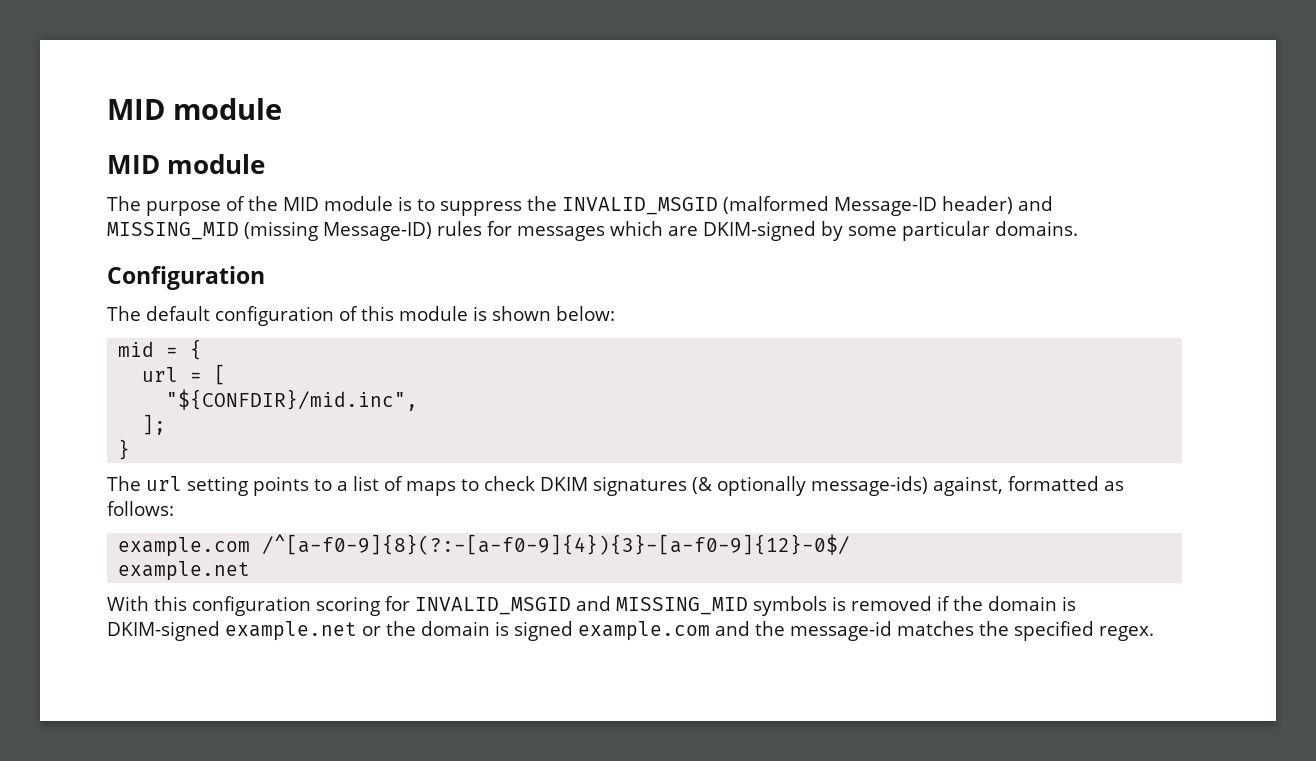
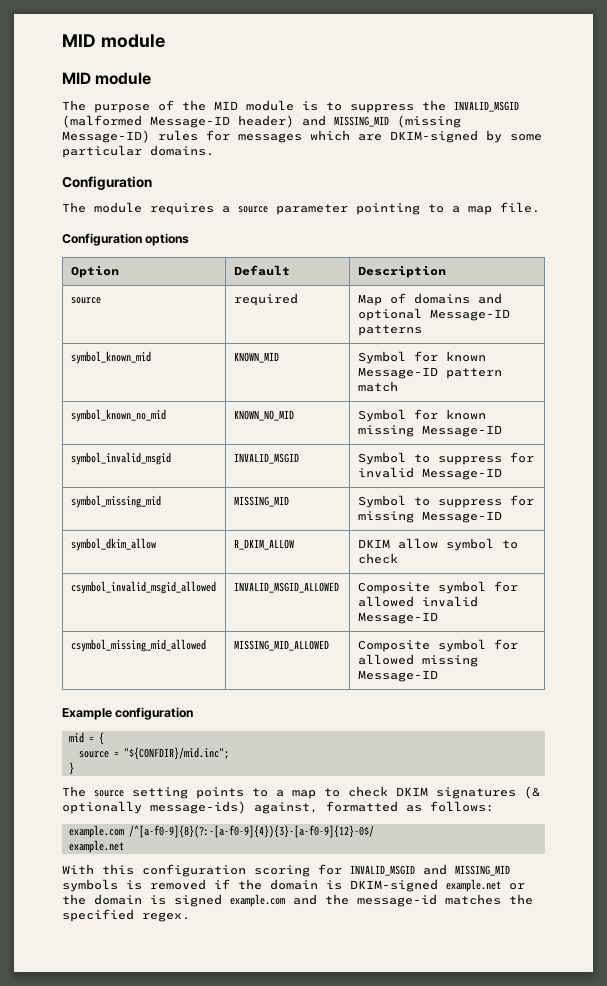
- The default configuration of this module is shown below:
+ The module requires a source parameter pointing to a map file.
+ Configuration options
+ Option | Default | Description
+ source | required | Map of domains and optional Message-ID patterns
+ symbol_known_mid | KNOWN_MID | Symbol for known Message-ID pattern match
+ symbol_known_no_mid | KNOWN_NO_MID | Symbol for known missing Message-ID
+ symbol_invalid_msgid | INVALID_MSGID | Symbol to suppress for invalid Message-ID
+ symbol_missing_mid | MISSING_MID | Symbol to suppress for missing Message-ID
+ symbol_dkim_allow | R_DKIM_ALLOW | DKIM allow symbol to check
+ csymbol_invalid_msgid_allowed | INVALID_MSGID_ALLOWED | Composite symbol for allowed invalid Message-ID
+ csymbol_missing_mid_allowed | MISSING_MID_ALLOWED | Composite symbol for allowed missing Message-ID
+ Example configuration
  mid = {
- url = [
- "${CONFDIR}/mid.inc",
- ];
+ source = "${CONFDIR}/mid.inc";
- The url setting points to a list of maps to check DKIM signatures (& optionally message-ids) against, formatted as follows:
+ The source setting points to a map to check DKIM signatures (& optionally message-ids) against, formatted as follows:

